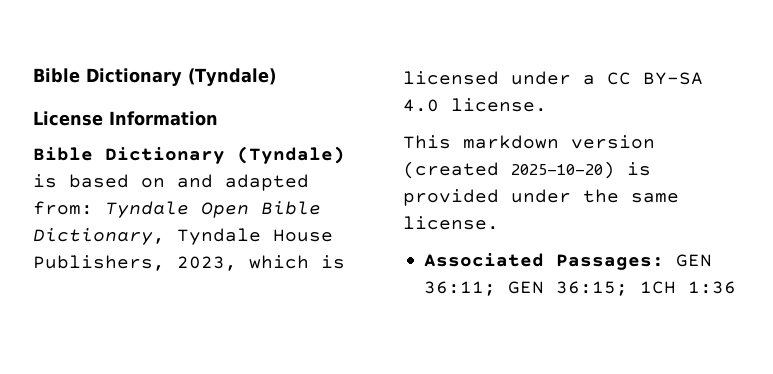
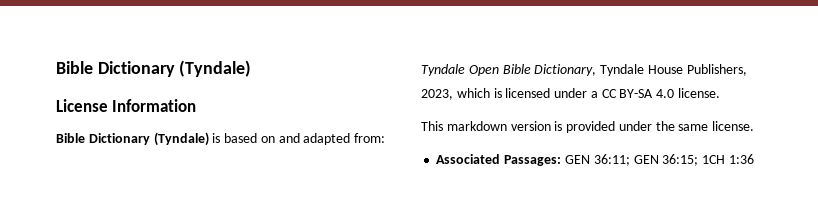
- This markdown version (created 2025-10-20) is provided under the same license.
+ This markdown version is provided under the same license.

